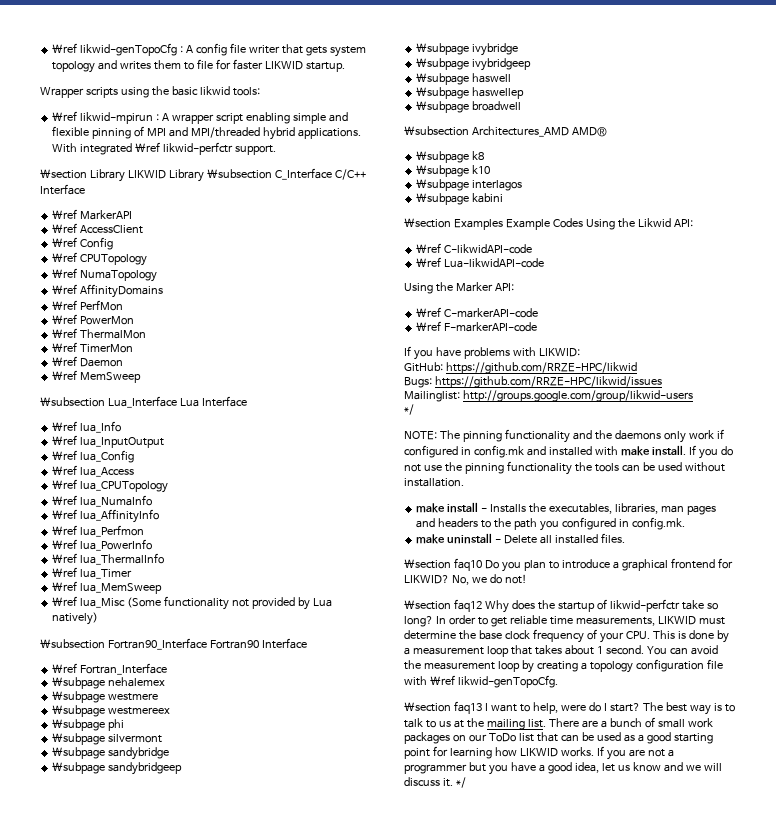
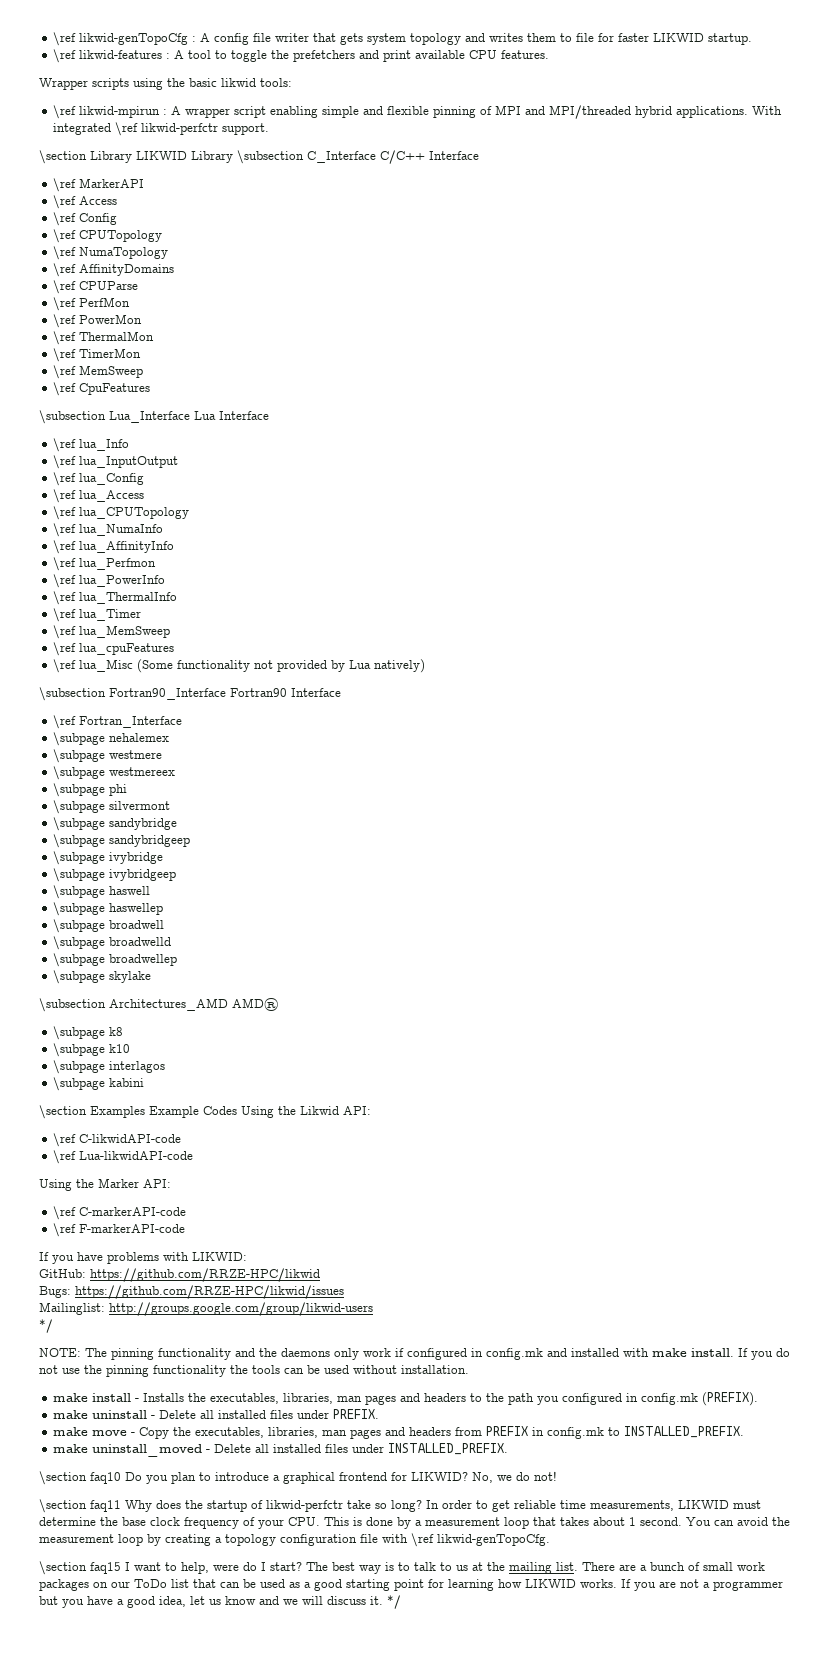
+ \ref likwid-features : A tool to toggle the prefetchers and print available CPU features.
- \ref AccessClient
+ \ref Access
+ \ref CPUParse
- \ref Daemon
  \ref MemSweep
+ \ref CpuFeatures
+ \ref lua_cpuFeatures
+ \subpage broadwelld
+ \subpage broadwellep
+ \subpage skylake
- make install - Installs the executables, libraries, man pages and headers to the path you configured in config.mk.
+ make install - Installs the executables, libraries, man pages and headers to the path you configured in config.mk (PREFIX).
- make uninstall - Delete all installed files.
+ make uninstall - Delete all installed files under PREFIX.
+ make move - Copy the executables, libraries, man pages and headers from PREFIX in config.mk to INSTALLED_PREFIX.
+ make uninstall_moved - Delete all installed files under INSTALLED_PREFIX.
- \section faq12 Why does the startup of likwid-perfctr take so long?
+ \section faq11 Why does the startup of likwid-perfctr take so long?
- \section faq13 I want to help, were do I start?
+ \section faq15 I want to help, were do I start?

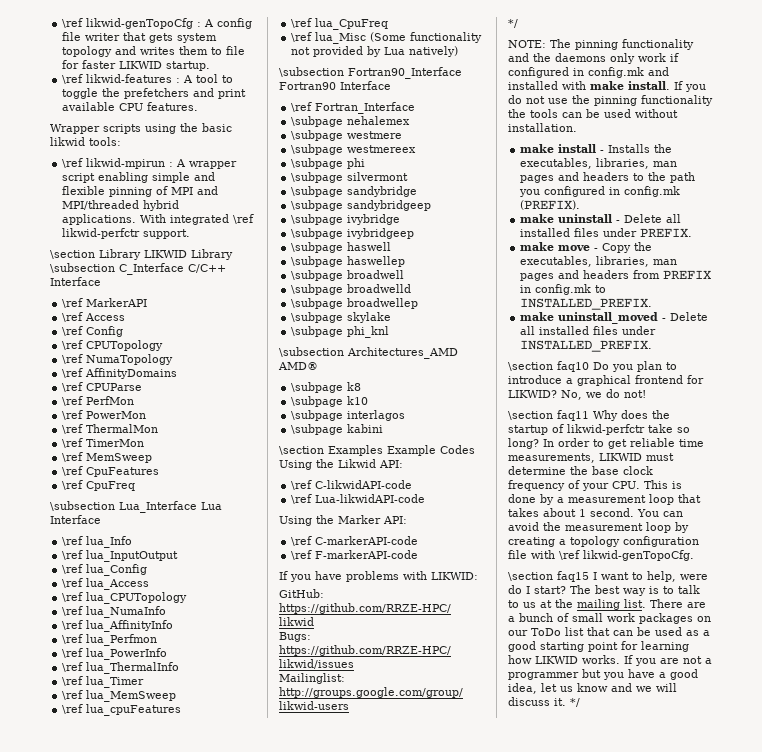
+ \ref CpuFreq
+ \ref lua_CpuFreq
+ \subpage phi_knl

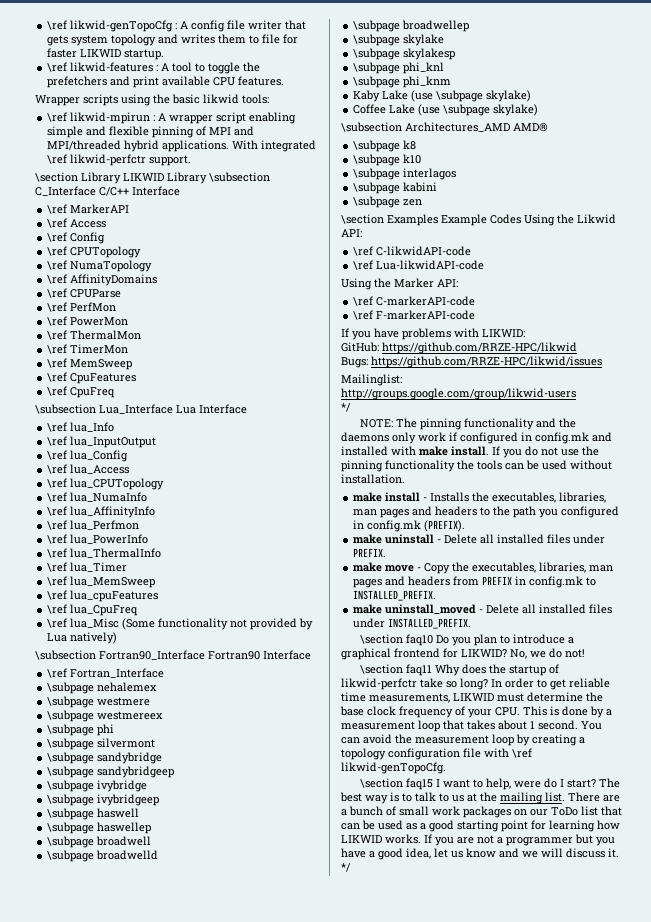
+ \subpage skylakesp
+ \subpage phi_knm
+ Kaby Lake (use \subpage skylake)
+ Coffee Lake (use \subpage skylake)
+ \subpage zen

